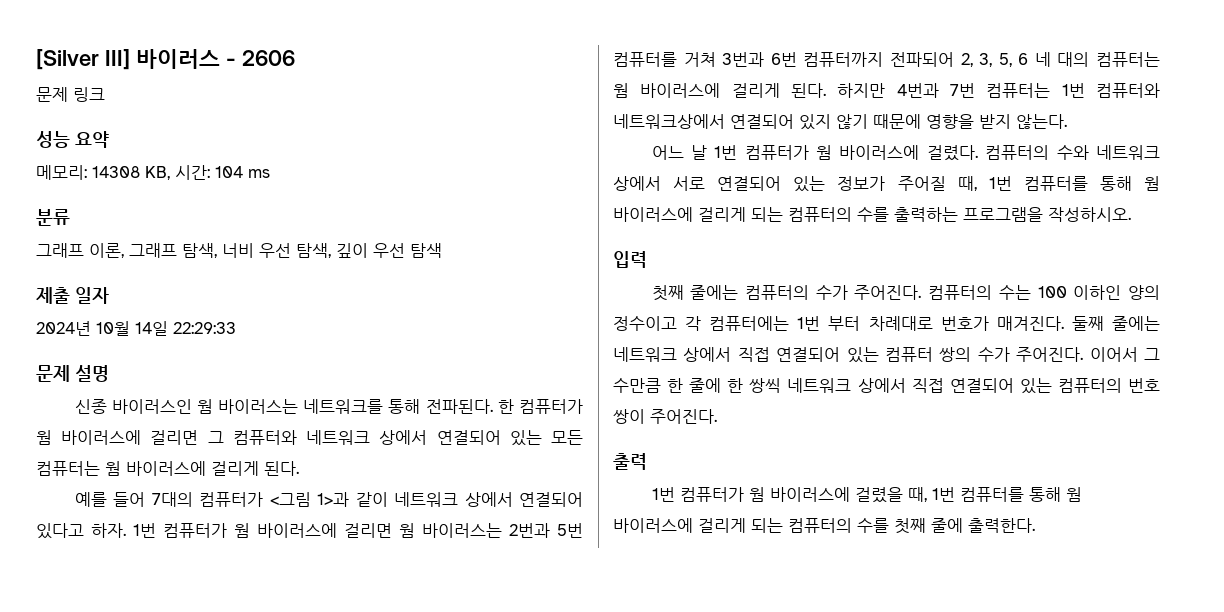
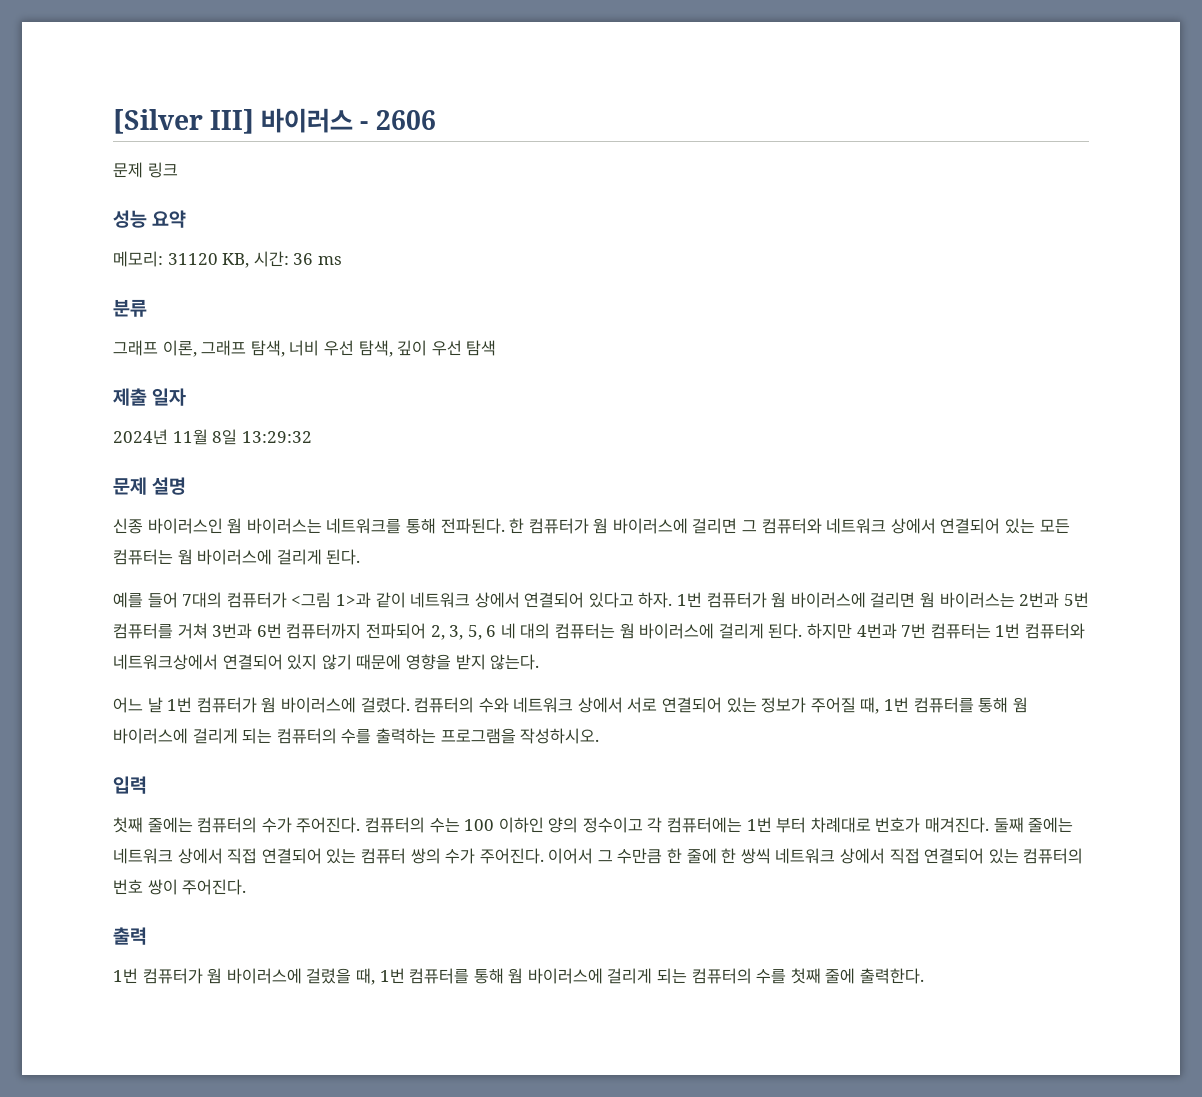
- 메모리: 14308 KB, 시간: 104 ms
+ 메모리: 31120 KB, 시간: 36 ms
- 2024년 10월 14일 22:29:33
+ 2024년 11월 8일 13:29:32

